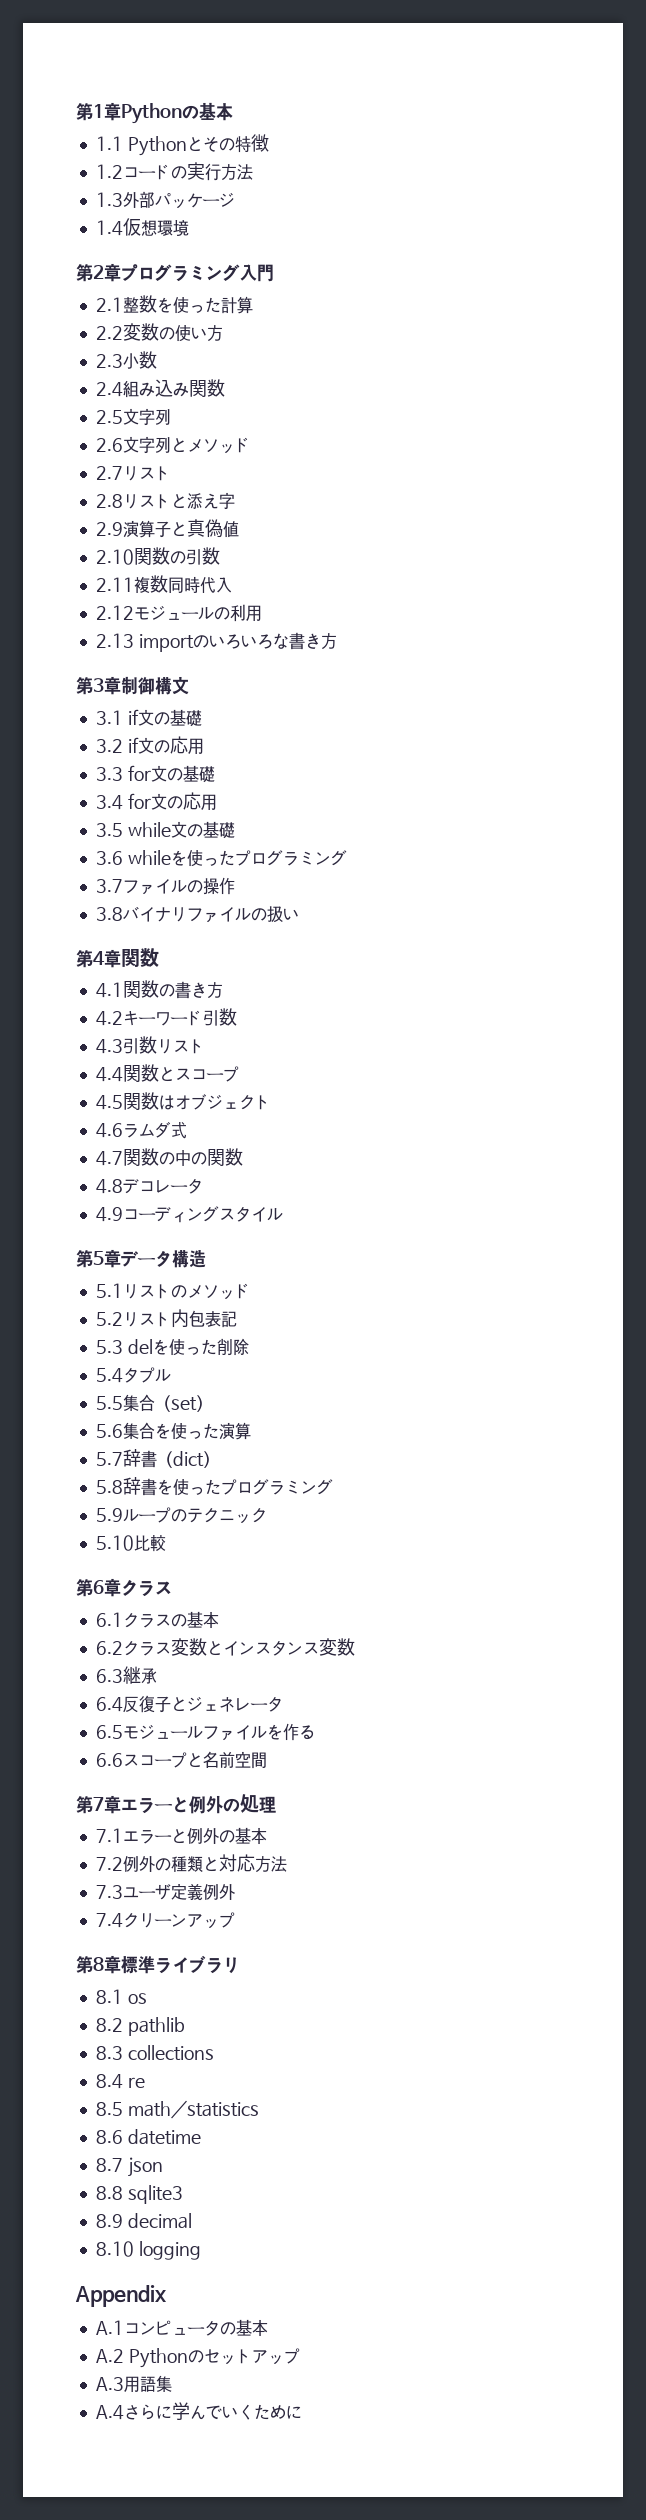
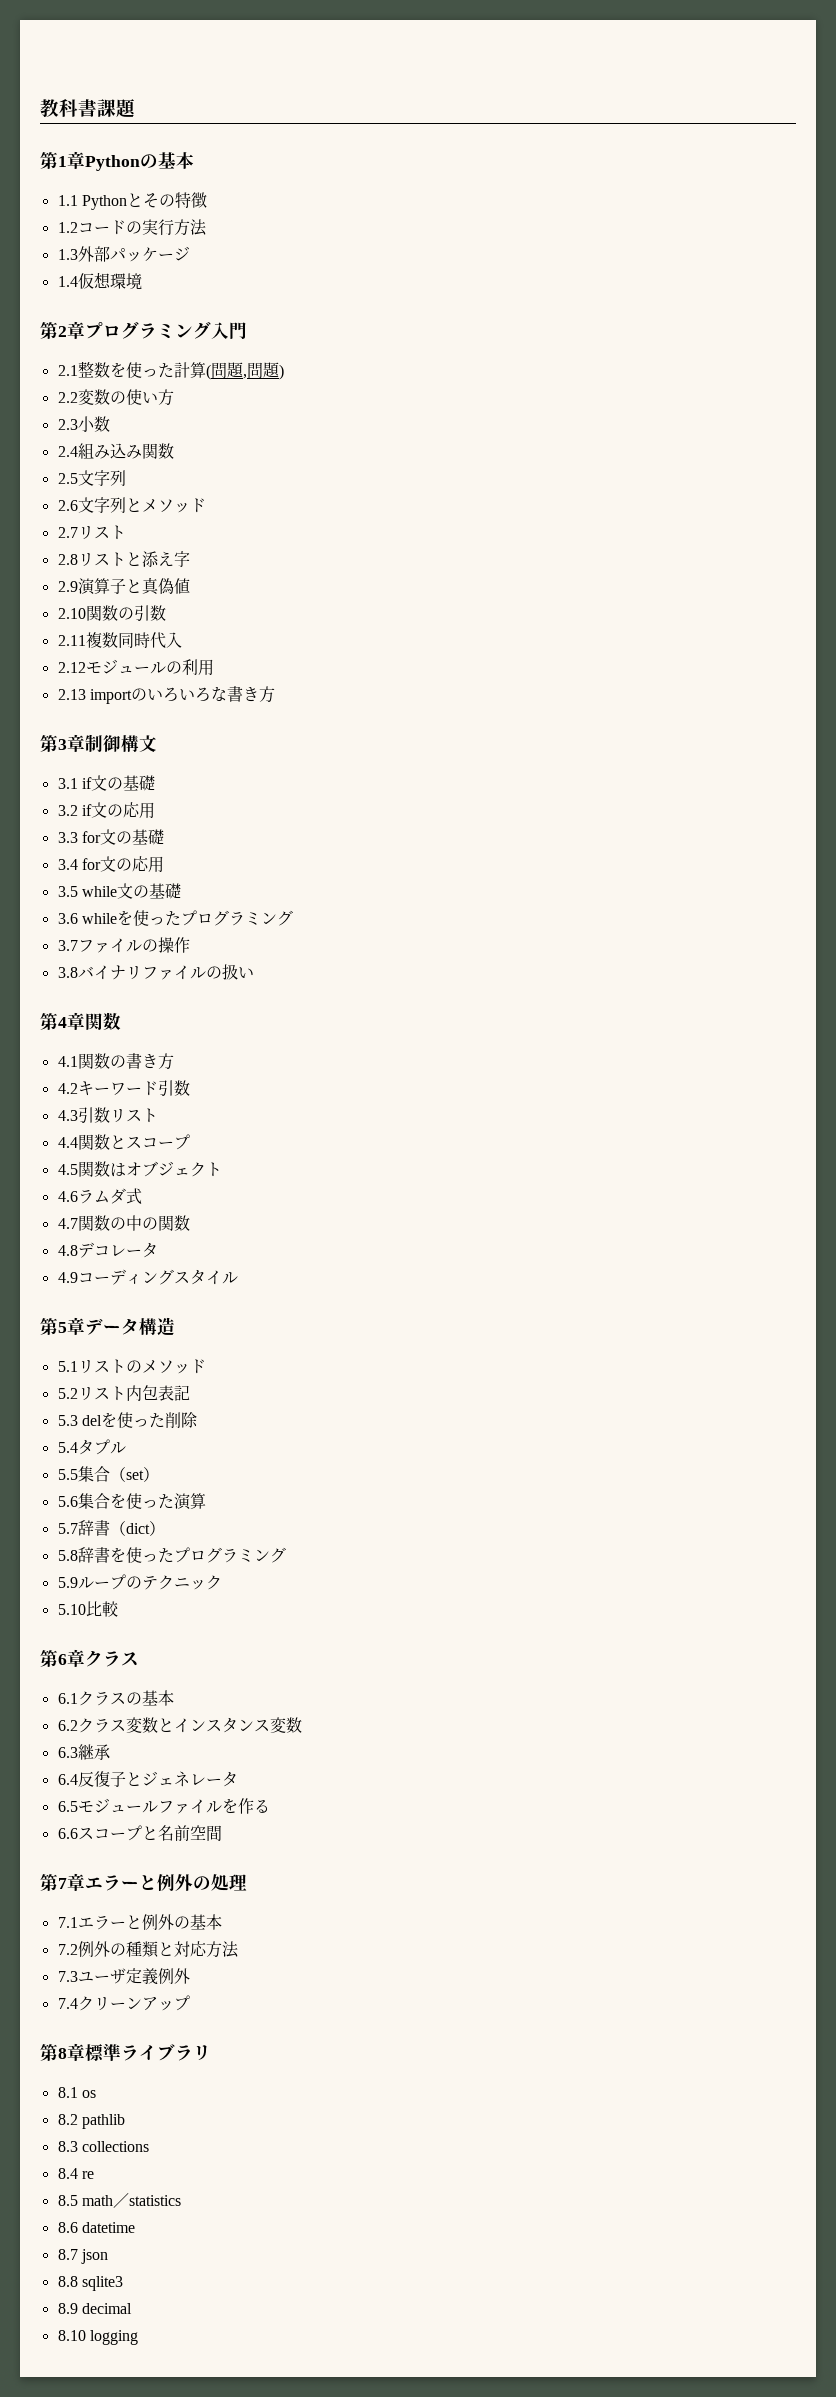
+ 教科書課題
- 2.1整数を使った計算
+ 2.1整数を使った計算(問題,問題)
- Appendix
- A.1コンピュータの基本
- A.2 Pythonのセットアップ
- A.3用語集
- A.4さらに学んでいくために

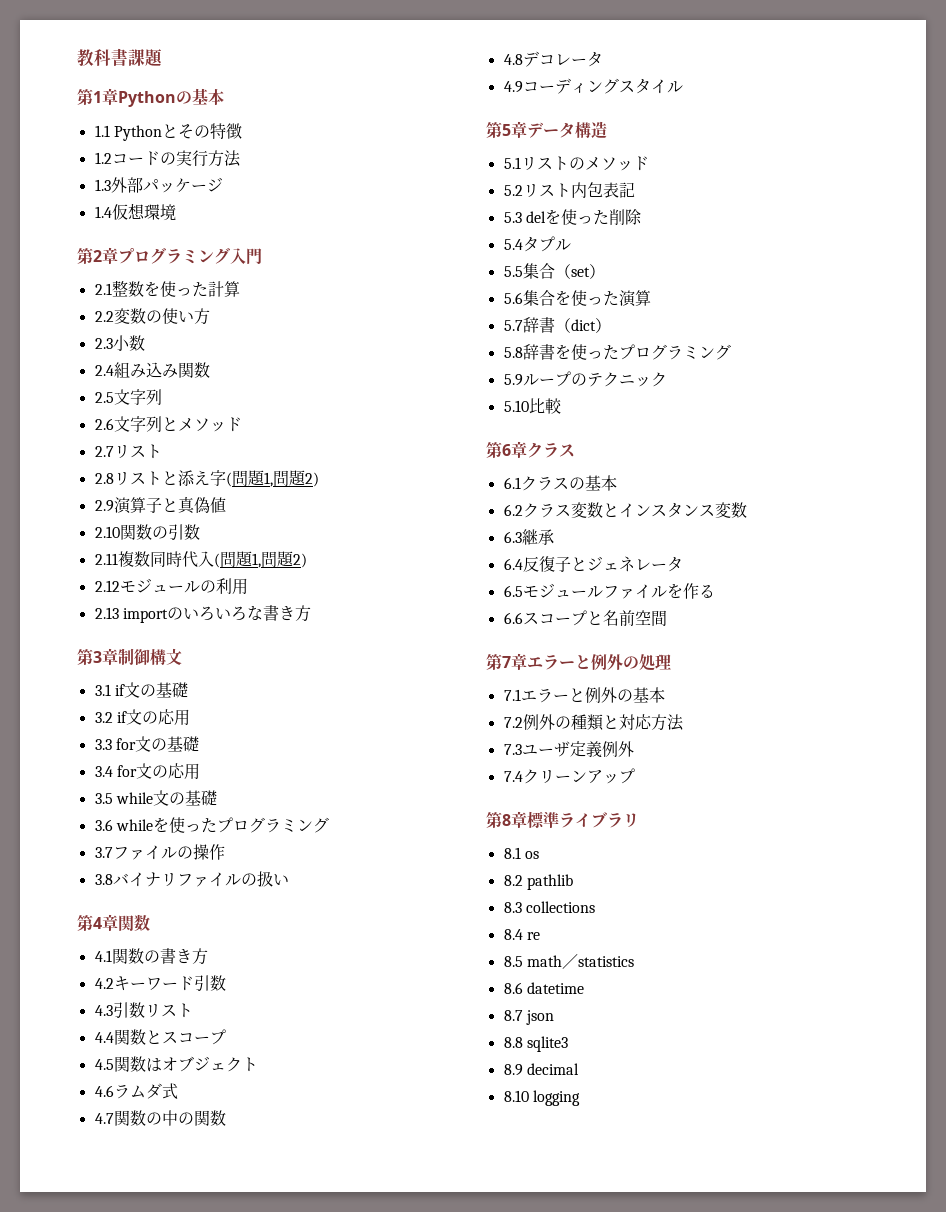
- 2.1整数を使った計算(問題,問題)
+ 2.1整数を使った計算
- 2.8リストと添え字
+ 2.8リストと添え字(問題1,問題2)
- 2.11複数同時代入
+ 2.11複数同時代入(問題1,問題2)

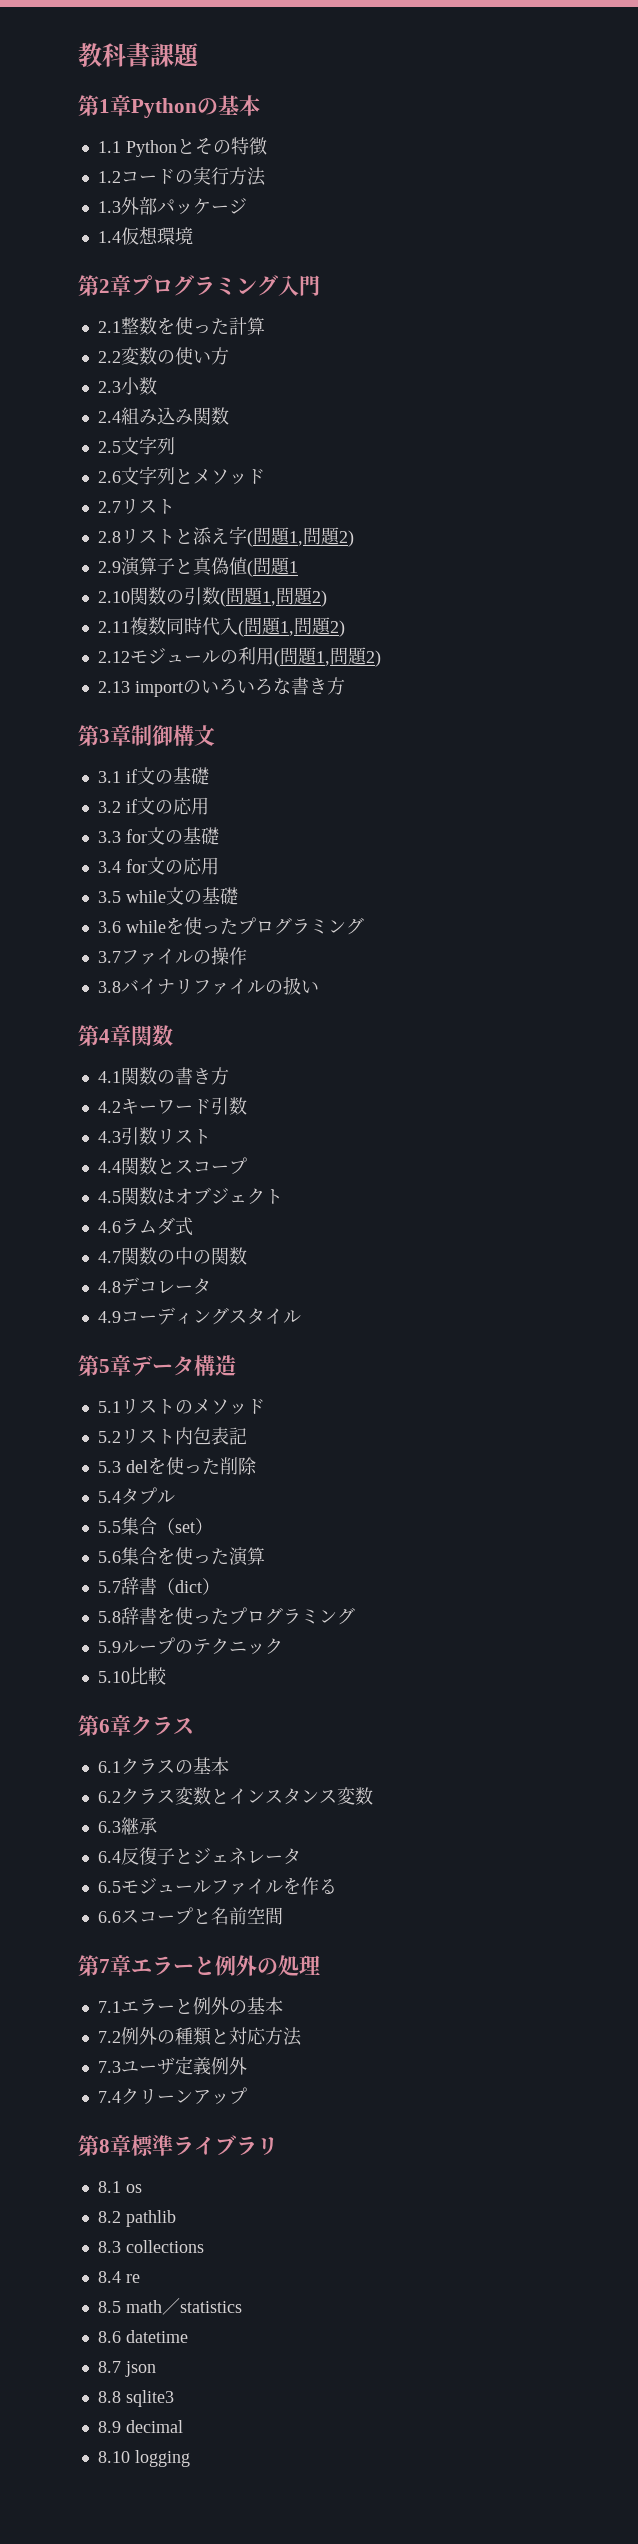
- 2.9演算子と真偽値
+ 2.9演算子と真偽値(問題1
- 2.10関数の引数
+ 2.10関数の引数(問題1,問題2)
- 2.12モジュールの利用
+ 2.12モジュールの利用(問題1,問題2)

